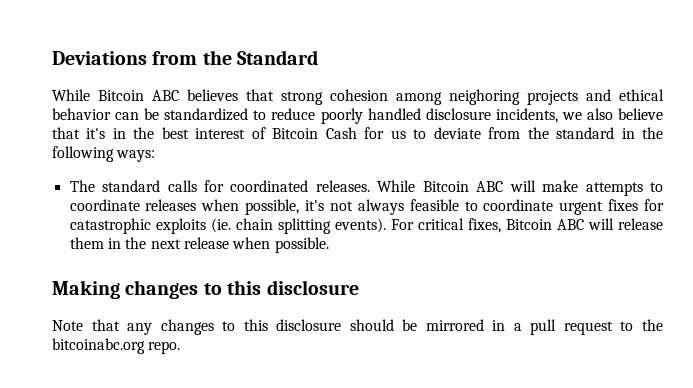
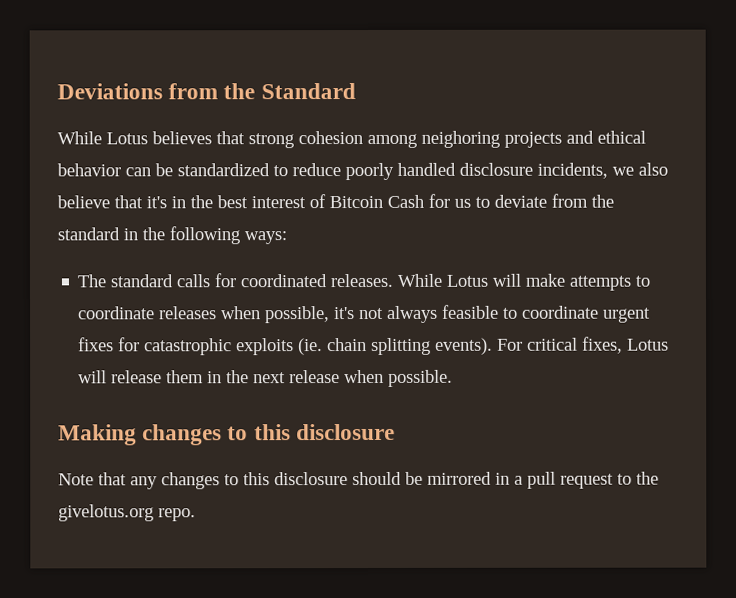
- While Bitcoin ABC believes that strong cohesion among neighoring projects and ethical behavior can be standardized to reduce poorly handled disclosure incidents, we also believe that it's in the best interest of Bitcoin Cash for us to deviate from the standard in the following ways:
+ While Lotus believes that strong cohesion among neighoring projects and ethical behavior can be standardized to reduce poorly handled disclosure incidents, we also believe that it's in the best interest of Bitcoin Cash for us to deviate from the standard in the following ways:
- While Bitcoin ABC will make attempts to coordinate releases when possible, it's not always feasible to coordinate urgent fixes for catastrophic exploits (ie. chain splitting events).
+ While Lotus will make attempts to coordinate releases when possible, it's not always feasible to coordinate urgent fixes for catastrophic exploits (ie. chain splitting events).
- For critical fixes, Bitcoin ABC will release them in the next release when possible.
+ For critical fixes, Lotus will release them in the next release when possible.
- Note that any changes to this disclosure should be mirrored in a pull request to the bitcoinabc.org repo.
+ Note that any changes to this disclosure should be mirrored in a pull request to the givelotus.org repo.

